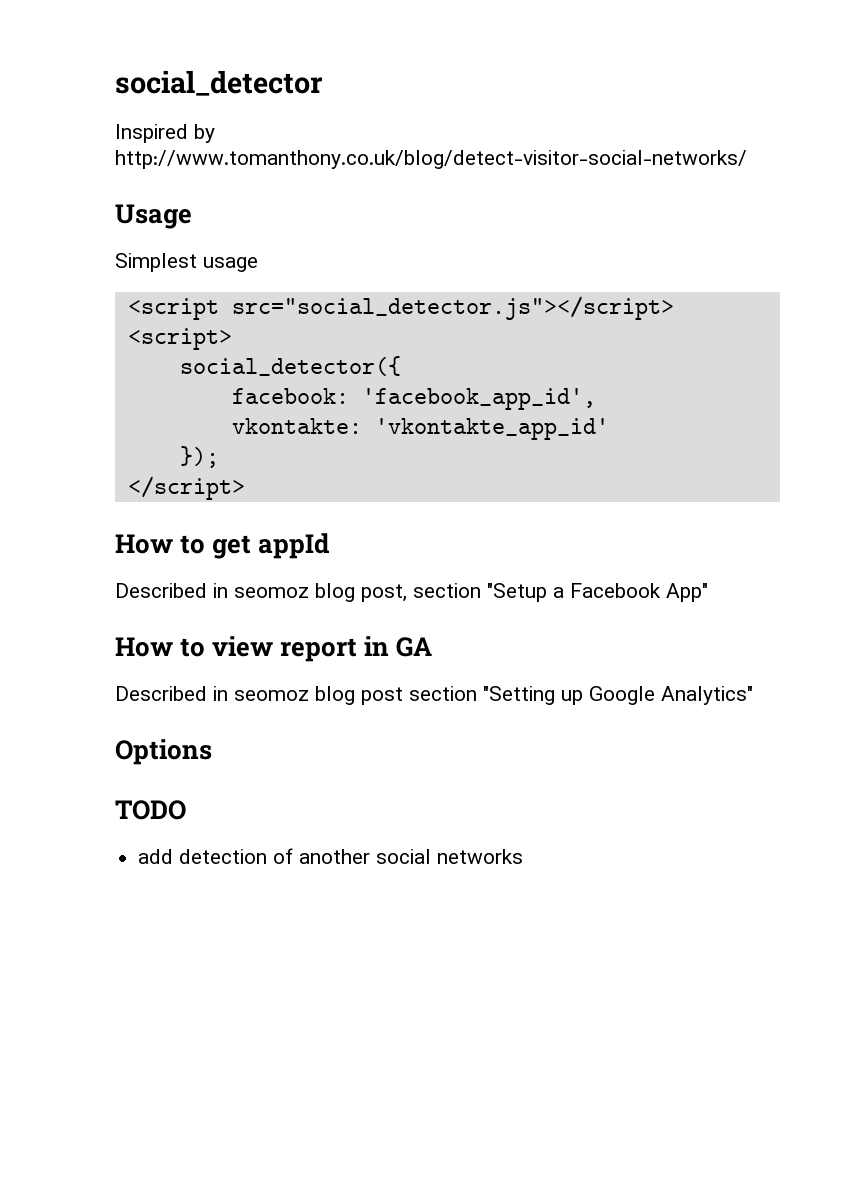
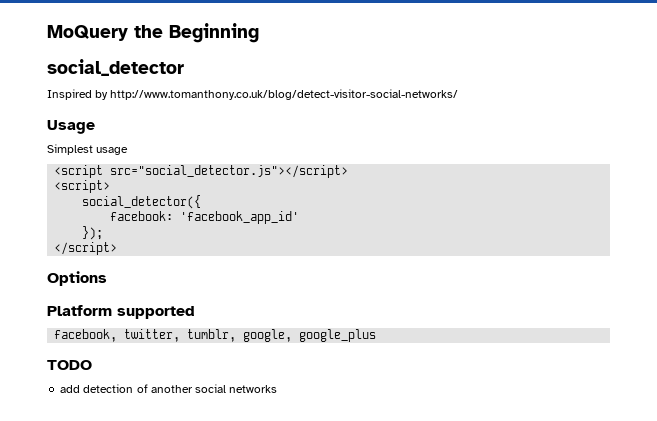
+ MoQuery the Beginning
- facebook: 'facebook_app_id',
- vkontakte: 'vkontakte_app_id'
+ facebook: 'facebook_app_id'
- How to get appId
- Described in seomoz blog post, section "Setup a Facebook App"
- How to view report in GA
- Described in seomoz blog post section "Setting up Google Analytics"
  Options
+ Platform supported
+ facebook, twitter, tumblr, google, google_plus

